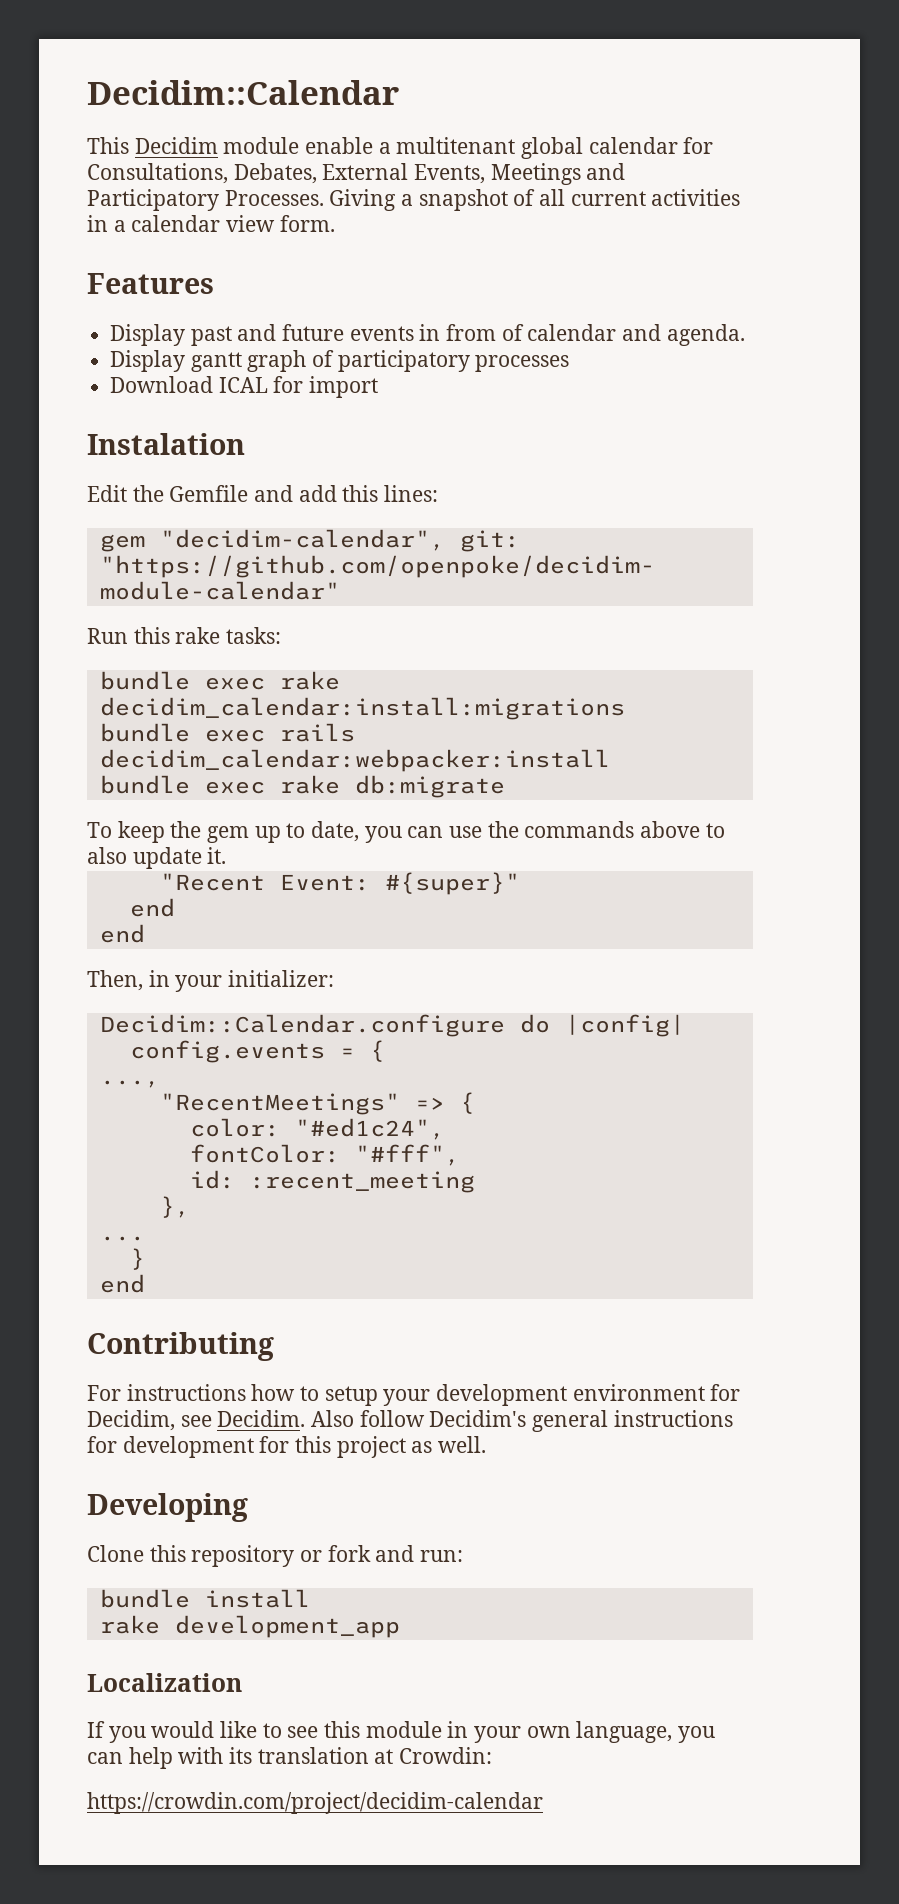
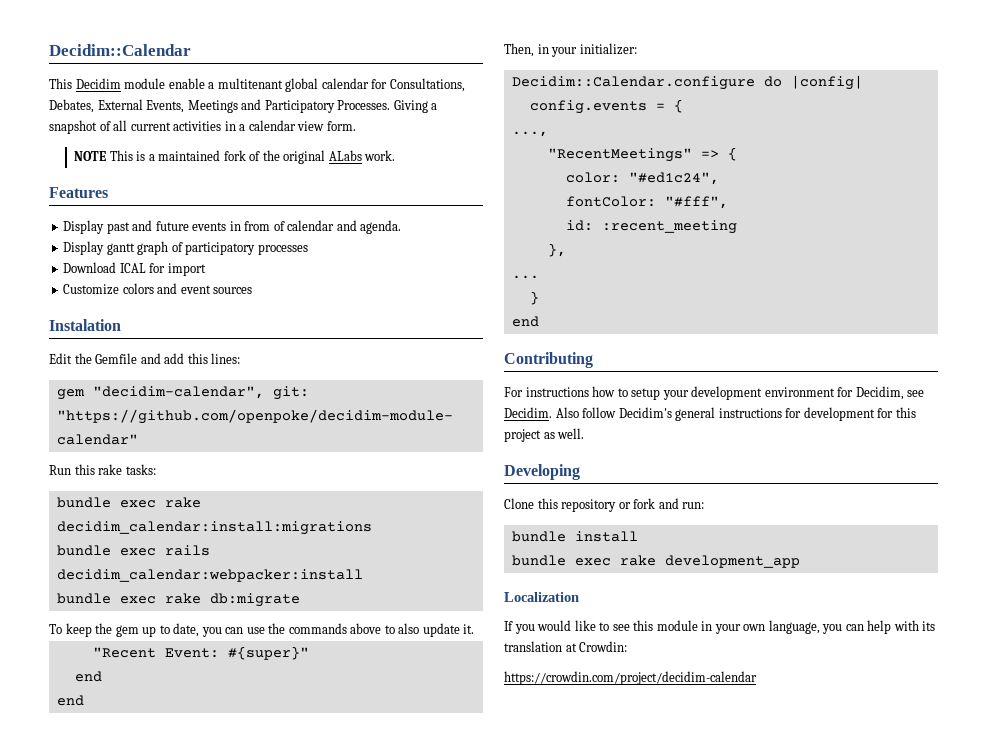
+ NOTE This is a maintained fork of the original ALabs work.
+ Customize colors and event sources
- rake development_app
+ bundle exec rake development_app

